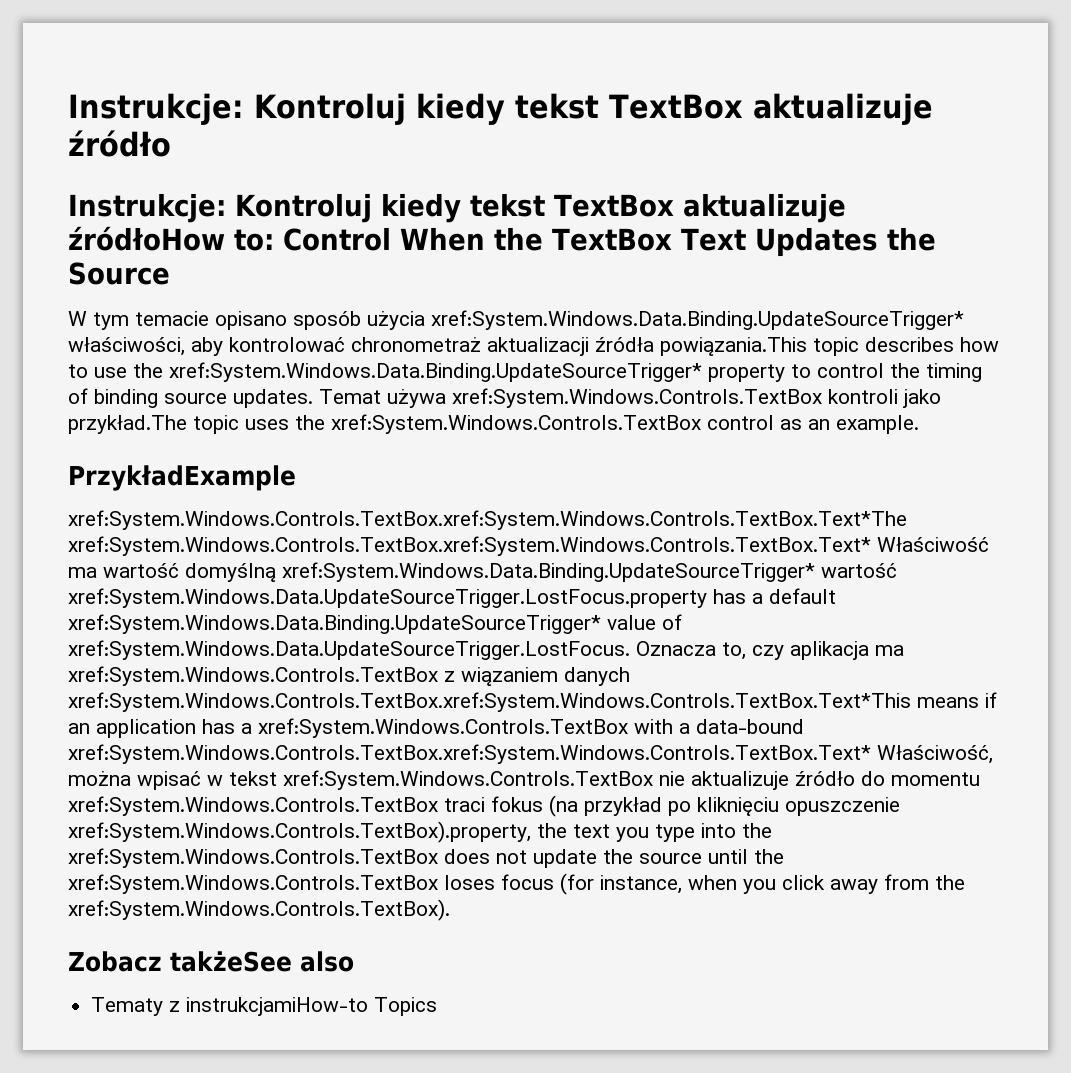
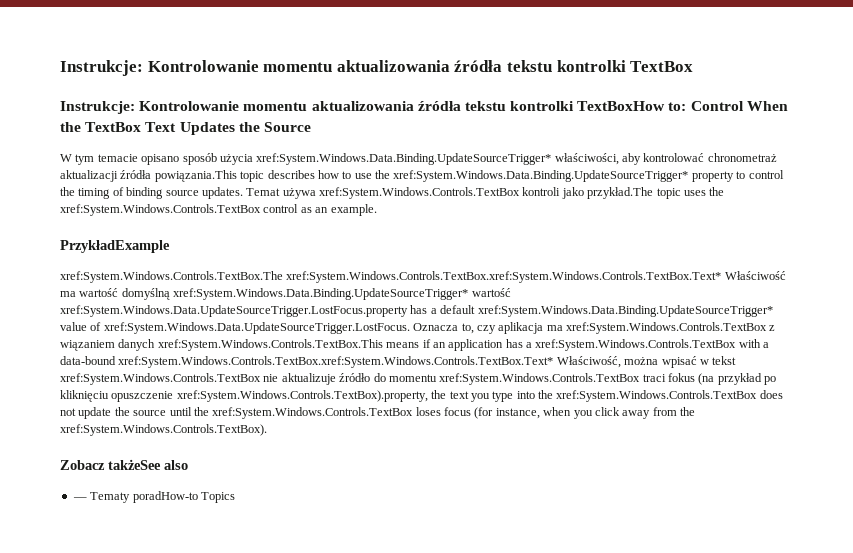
- Instrukcje: Kontroluj kiedy tekst TextBox aktualizuje źródło
- Instrukcje: Kontroluj kiedy tekst TextBox aktualizuje źródłoHow to: Control When the TextBox Text Updates the Source
+ Instrukcje: Kontrolowanie momentu aktualizowania źródła tekstu kontrolki TextBox
+ Instrukcje: Kontrolowanie momentu aktualizowania źródła tekstu kontrolki TextBoxHow to: Control When the TextBox Text Updates the Source
- xref:System.Windows.Controls.TextBox.xref:System.Windows.Controls.TextBox.Text*The xref:System.Windows.Controls.TextBox.xref:System.Windows.Controls.TextBox.Text* Właściwość ma wartość domyślną xref:System.Windows.Data.Binding.UpdateSourceTrigger* wartość xref:System.Windows.Data.UpdateSourceTrigger.LostFocus.property has a default xref:System.Windows.Data.Binding.UpdateSourceTrigger* value of xref:System.Windows.Data.UpdateSourceTrigger.LostFocus. Oznacza to, czy aplikacja ma xref:System.Windows.Controls.TextBox z wiązaniem danych xref:System.Windows.Controls.TextBox.xref:System.Windows.Controls.TextBox.Text*This means if an application has a xref:System.Windows.Controls.TextBox with a data-bound xref:System.Windows.Controls.TextBox.xref:System.Windows.Controls.TextBox.Text* Właściwość, można wpisać w tekst xref:System.Windows.Controls.TextBox nie aktualizuje źródło do momentu xref:System.Windows.Controls.TextBox traci fokus (na przykład po kliknięciu opuszczenie xref:System.Windows.Controls.TextBox).property, the text you type into the xref:System.Windows.Controls.TextBox does not update the source until the xref:System.Windows.Controls.TextBox loses focus (for instance, when you click away from the xref:System.Windows.Controls.TextBox).
+ xref:System.Windows.Controls.TextBox.The xref:System.Windows.Controls.TextBox.xref:System.Windows.Controls.TextBox.Text* Właściwość ma wartość domyślną xref:System.Windows.Data.Binding.UpdateSourceTrigger* wartość xref:System.Windows.Data.UpdateSourceTrigger.LostFocus.property has a default xref:System.Windows.Data.Binding.UpdateSourceTrigger* value of xref:System.Windows.Data.UpdateSourceTrigger.LostFocus. Oznacza to, czy aplikacja ma xref:System.Windows.Controls.TextBox z wiązaniem danych xref:System.Windows.Controls.TextBox.This means if an application has a xref:System.Windows.Controls.TextBox with a data-bound xref:System.Windows.Controls.TextBox.xref:System.Windows.Controls.TextBox.Text* Właściwość, można wpisać w tekst xref:System.Windows.Controls.TextBox nie aktualizuje źródło do momentu xref:System.Windows.Controls.TextBox traci fokus (na przykład po kliknięciu opuszczenie xref:System.Windows.Controls.TextBox).property, the text you type into the xref:System.Windows.Controls.TextBox does not update the source until the xref:System.Windows.Controls.TextBox loses focus (for instance, when you click away from the xref:System.Windows.Controls.TextBox).
- Tematy z instrukcjamiHow-to Topics
+ — Tematy poradHow-to Topics

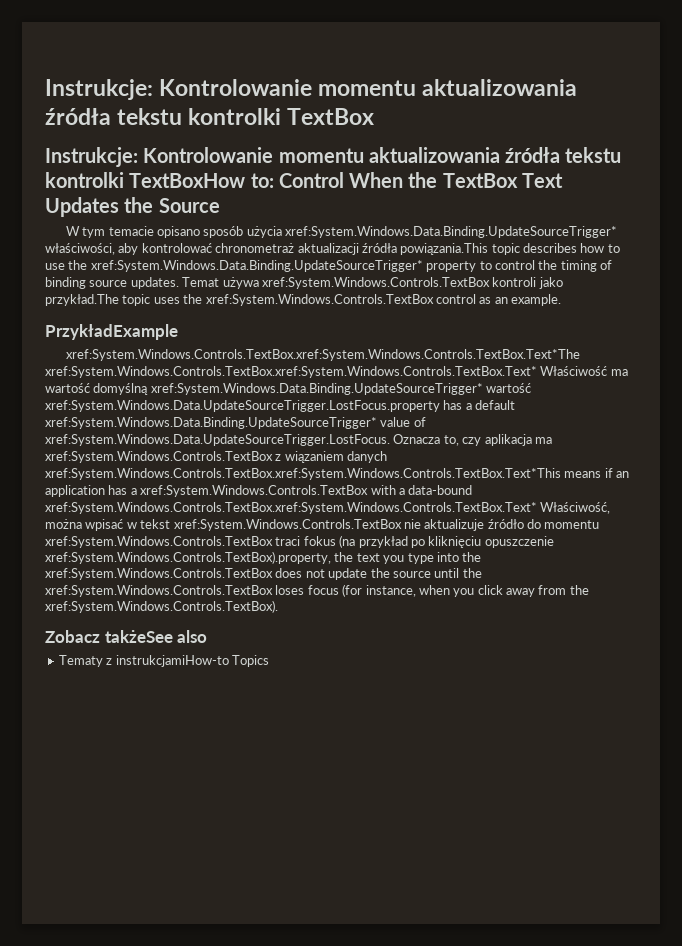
- xref:System.Windows.Controls.TextBox.The xref:System.Windows.Controls.TextBox.xref:System.Windows.Controls.TextBox.Text* Właściwość ma wartość domyślną xref:System.Windows.Data.Binding.UpdateSourceTrigger* wartość xref:System.Windows.Data.UpdateSourceTrigger.LostFocus.property has a default xref:System.Windows.Data.Binding.UpdateSourceTrigger* value of xref:System.Windows.Data.UpdateSourceTrigger.LostFocus. Oznacza to, czy aplikacja ma xref:System.Windows.Controls.TextBox z wiązaniem danych xref:System.Windows.Controls.TextBox.This means if an application has a xref:System.Windows.Controls.TextBox with a data-bound xref:System.Windows.Controls.TextBox.xref:System.Windows.Controls.TextBox.Text* Właściwość, można wpisać w tekst xref:System.Windows.Controls.TextBox nie aktualizuje źródło do momentu xref:System.Windows.Controls.TextBox traci fokus (na przykład po kliknięciu opuszczenie xref:System.Windows.Controls.TextBox).property, the text you type into the xref:System.Windows.Controls.TextBox does not update the source until the xref:System.Windows.Controls.TextBox loses focus (for instance, when you click away from the xref:System.Windows.Controls.TextBox).
+ xref:System.Windows.Controls.TextBox.xref:System.Windows.Controls.TextBox.Text*The xref:System.Windows.Controls.TextBox.xref:System.Windows.Controls.TextBox.Text* Właściwość ma wartość domyślną xref:System.Windows.Data.Binding.UpdateSourceTrigger* wartość xref:System.Windows.Data.UpdateSourceTrigger.LostFocus.property has a default xref:System.Windows.Data.Binding.UpdateSourceTrigger* value of xref:System.Windows.Data.UpdateSourceTrigger.LostFocus. Oznacza to, czy aplikacja ma xref:System.Windows.Controls.TextBox z wiązaniem danych xref:System.Windows.Controls.TextBox.xref:System.Windows.Controls.TextBox.Text*This means if an application has a xref:System.Windows.Controls.TextBox with a data-bound xref:System.Windows.Controls.TextBox.xref:System.Windows.Controls.TextBox.Text* Właściwość, można wpisać w tekst xref:System.Windows.Controls.TextBox nie aktualizuje źródło do momentu xref:System.Windows.Controls.TextBox traci fokus (na przykład po kliknięciu opuszczenie xref:System.Windows.Controls.TextBox).property, the text you type into the xref:System.Windows.Controls.TextBox does not update the source until the xref:System.Windows.Controls.TextBox loses focus (for instance, when you click away from the xref:System.Windows.Controls.TextBox).
- — Tematy poradHow-to Topics
+ Tematy z instrukcjamiHow-to Topics

